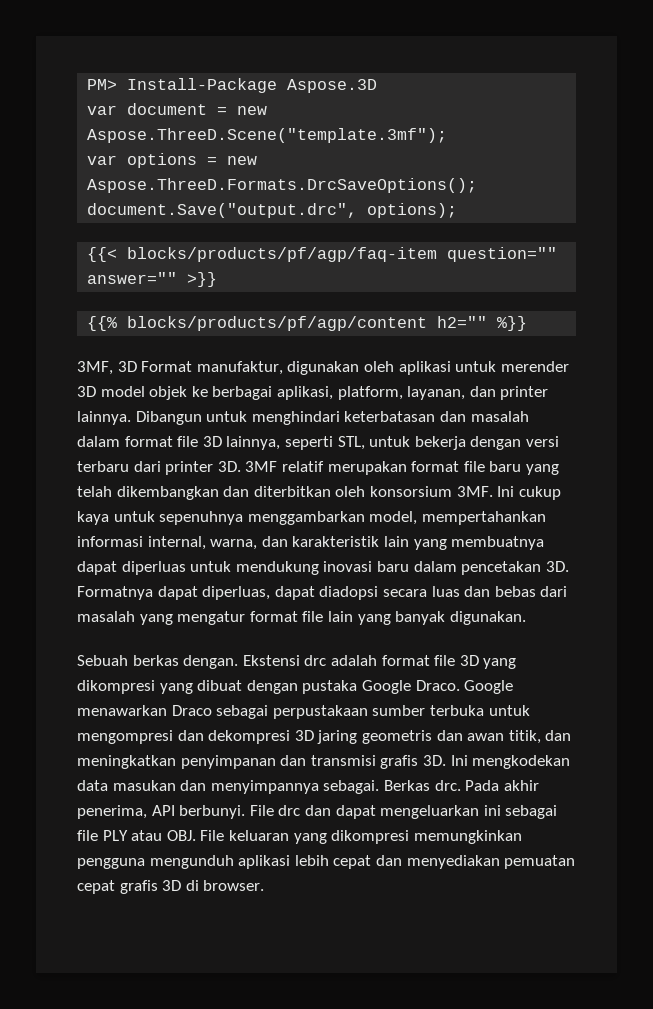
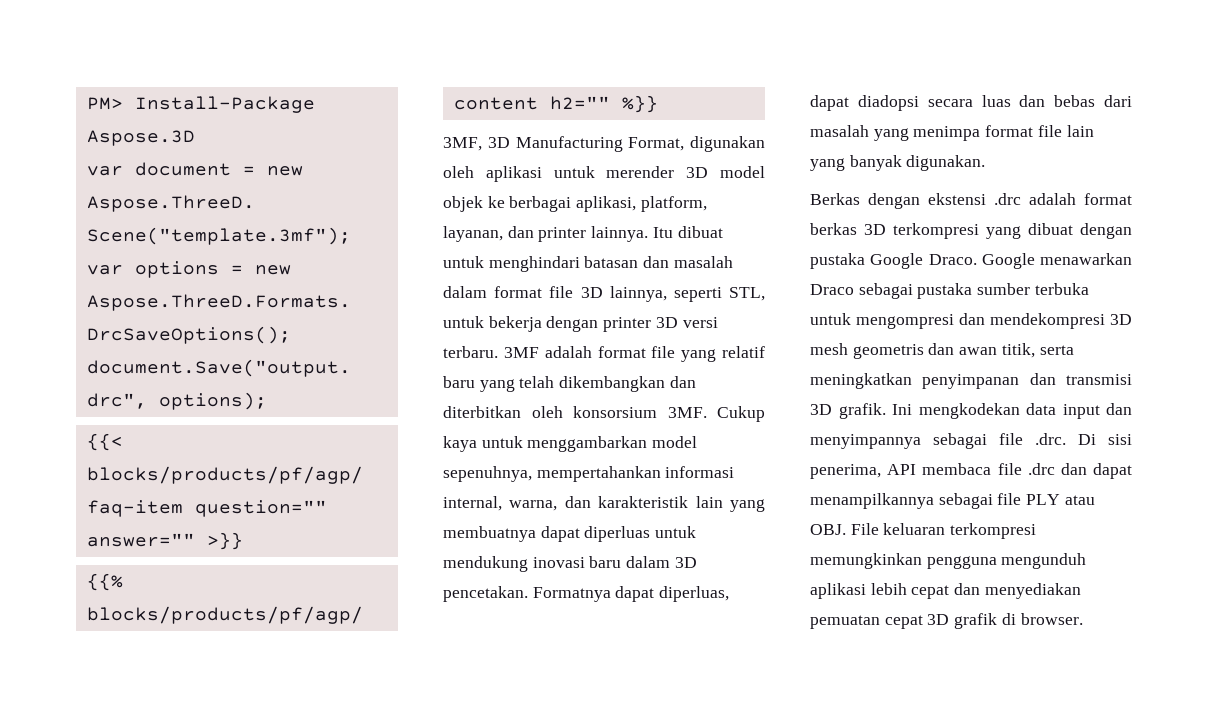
- 3MF, 3D Format manufaktur, digunakan oleh aplikasi untuk merender 3D model objek ke berbagai aplikasi, platform, layanan, dan printer lainnya.
+ 3MF, 3D Manufacturing Format, digunakan oleh aplikasi untuk merender 3D model objek ke berbagai aplikasi, platform, layanan, dan printer lainnya.
- Dibangun untuk menghindari keterbatasan dan masalah dalam format file 3D lainnya, seperti STL, untuk bekerja dengan versi terbaru dari printer 3D. 3MF relatif merupakan format file baru yang telah dikembangkan dan diterbitkan oleh konsorsium 3MF.
+ Itu dibuat untuk menghindari batasan dan masalah dalam format file 3D lainnya, seperti STL, untuk bekerja dengan printer 3D versi terbaru. 3MF adalah format file yang relatif baru yang telah dikembangkan dan diterbitkan oleh konsorsium 3MF.
- Ini cukup kaya untuk sepenuhnya menggambarkan model, mempertahankan informasi internal, warna, dan karakteristik lain yang membuatnya dapat diperluas untuk mendukung inovasi baru dalam pencetakan 3D.
+ Cukup kaya untuk menggambarkan model sepenuhnya, mempertahankan informasi internal, warna, dan karakteristik lain yang membuatnya dapat diperluas untuk mendukung inovasi baru dalam 3D pencetakan.
- Formatnya dapat diperluas, dapat diadopsi secara luas dan bebas dari masalah yang mengatur format file lain yang banyak digunakan.
+ Formatnya dapat diperluas, dapat diadopsi secara luas dan bebas dari masalah yang menimpa format file lain yang banyak digunakan.
- Sebuah berkas dengan. Ekstensi drc adalah format file 3D yang dikompresi yang dibuat dengan pustaka Google Draco.
+ Berkas dengan ekstensi .drc adalah format berkas 3D terkompresi yang dibuat dengan pustaka Google Draco.
- Google menawarkan Draco sebagai perpustakaan sumber terbuka untuk mengompresi dan dekompresi 3D jaring geometris dan awan titik, dan meningkatkan penyimpanan dan transmisi grafis 3D.
+ Google menawarkan Draco sebagai pustaka sumber terbuka untuk mengompresi dan mendekompresi 3D mesh geometris dan awan titik, serta meningkatkan penyimpanan dan transmisi 3D grafik.
- Ini mengkodekan data masukan dan menyimpannya sebagai. Berkas drc. Pada akhir penerima, API berbunyi. File drc dan dapat mengeluarkan ini sebagai file PLY atau OBJ. File keluaran yang dikompresi memungkinkan pengguna mengunduh aplikasi lebih cepat dan menyediakan pemuatan cepat grafis 3D di browser.
+ Ini mengkodekan data input dan menyimpannya sebagai file .drc. Di sisi penerima, API membaca file .drc dan dapat menampilkannya sebagai file PLY atau OBJ. File keluaran terkompresi memungkinkan pengguna mengunduh aplikasi lebih cepat dan menyediakan pemuatan cepat 3D grafik di browser.

